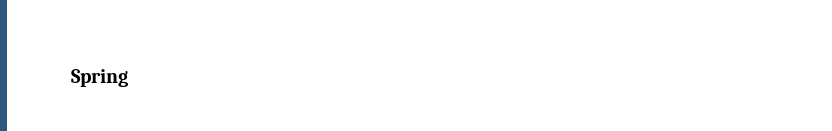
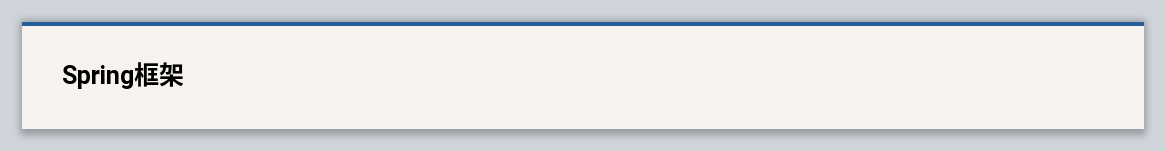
- Spring
+ Spring框架

